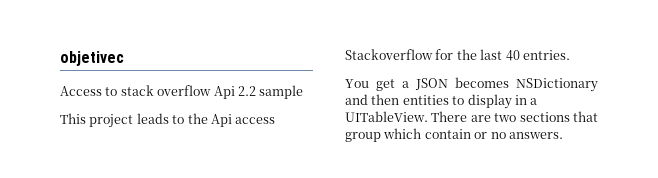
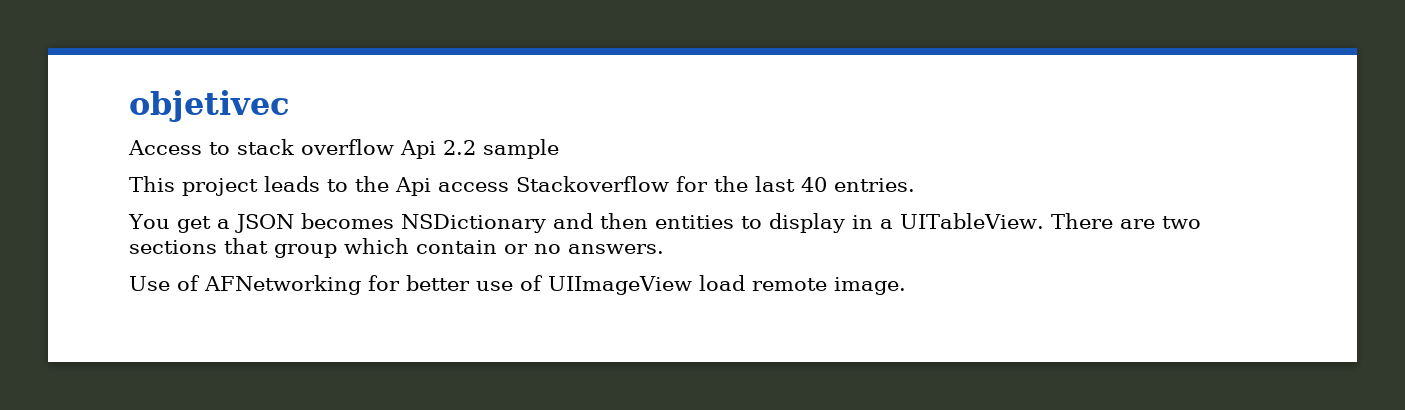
+ Use of AFNetworking for better use of UIImageView load remote image.

